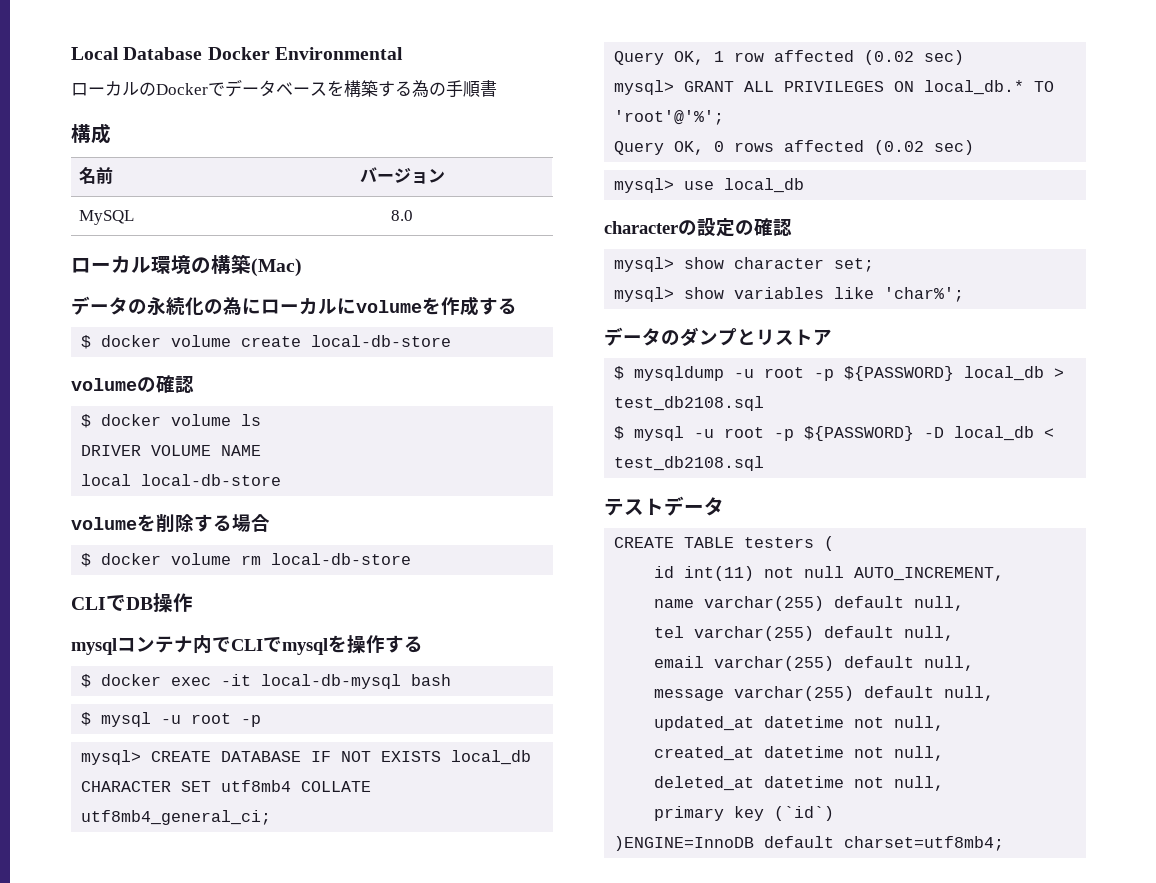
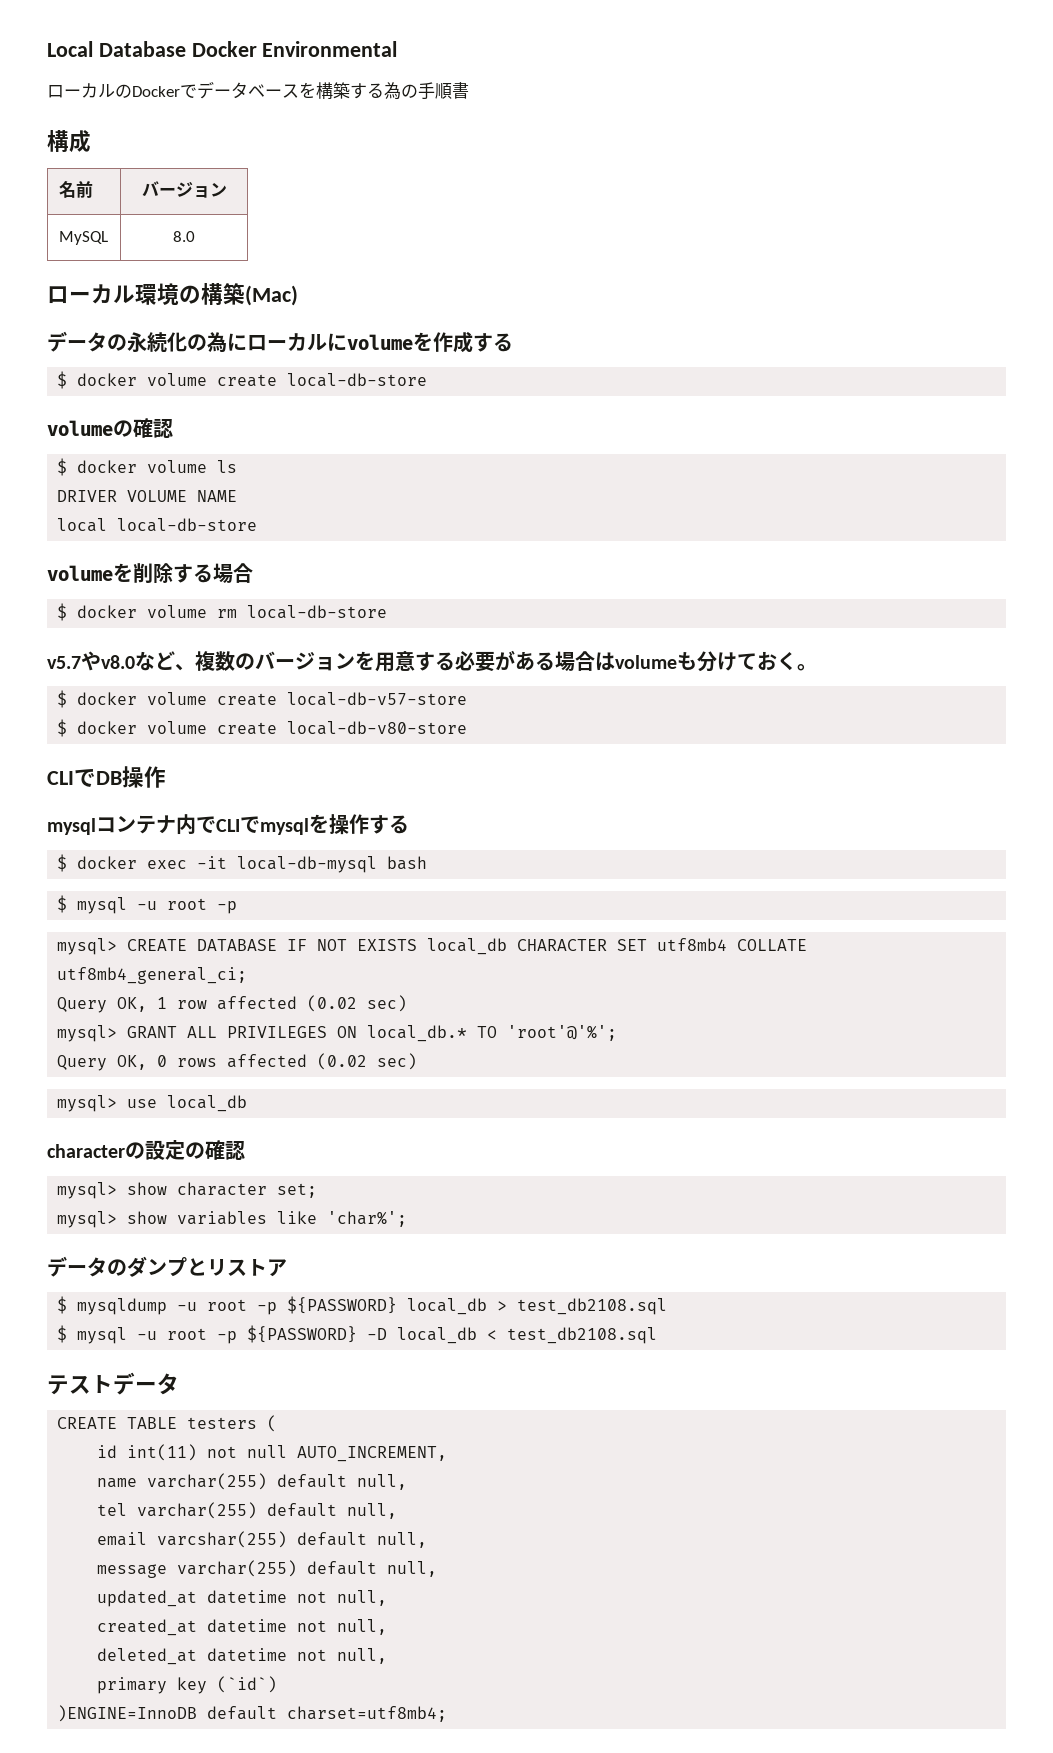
+ v5.7やv8.0など、複数のバージョンを用意する必要がある場合はvolumeも分けておく。
+ $ docker volume create local-db-v57-store
+ $ docker volume create local-db-v80-store
- email varchar(255) default null,
+ email varcshar(255) default null,

